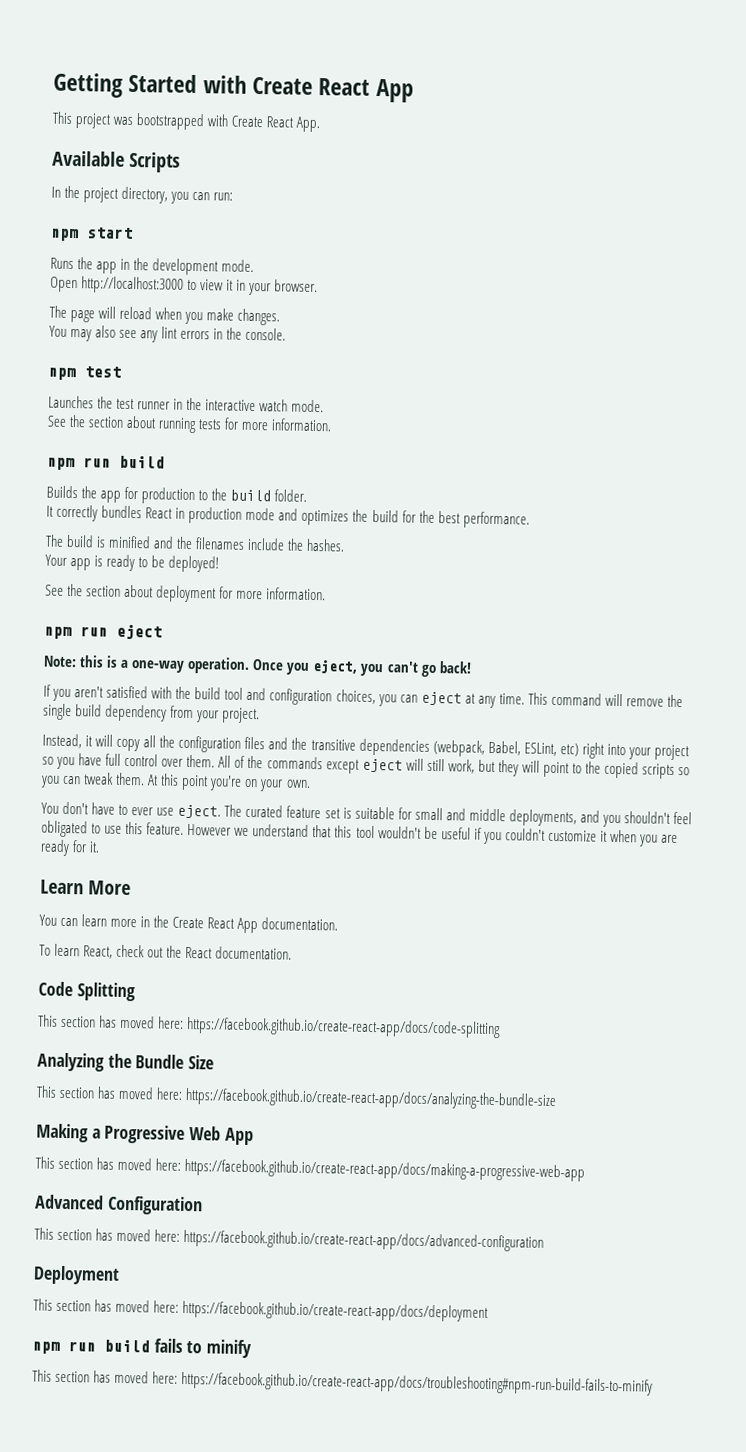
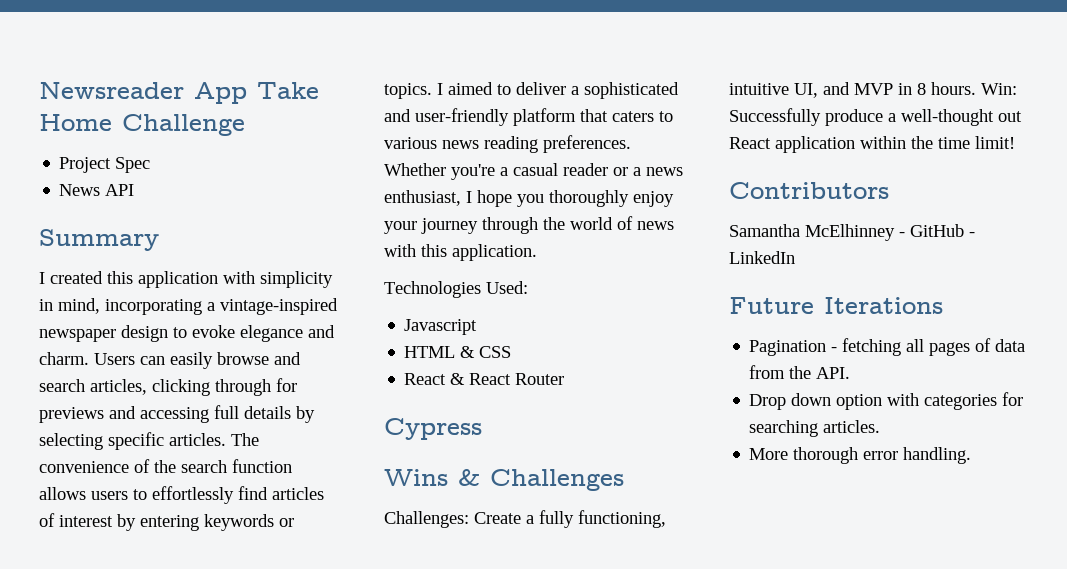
- Getting Started with Create React App
- This project was bootstrapped with Create React App.
- Available Scripts
- In the project directory, you can run:
- npm start
- Runs the app in the development mode.
- Open http://localhost:3000 to view it in your browser.
- The page will reload when you make changes.
- You may also see any lint errors in the console.
- npm test
- Launches the test runner in the interactive watch mode.
- See the section about running tests for more information.
- npm run build
- Builds the app for production to the build folder.
- It correctly bundles React in production mode and optimizes the build for the best performance.
- The build is minified and the filenames include the hashes.
- Your app is ready to be deployed!
- See the section about deployment for more information.
- npm run eject
- Note: this is a one-way operation. Once you eject, you can't go back!
- If you aren't satisfied with the build tool and configuration choices, you can eject at any time. This command will remove the single build dependency from your project.
- Instead, it will copy all the configuration files and the transitive dependencies (webpack, Babel, ESLint, etc) right into your project so you have full control over them. All of the commands except eject will still work, but they will point to the copied scripts so you can tweak them. At this point you're on your own.
- You don't have to ever use eject. The curated feature set is suitable for small and middle deployments, and you shouldn't feel obligated to use this feature. However we understand that this tool wouldn't be useful if you couldn't customize it when you are ready for it.
- Learn More
- You can learn more in the Create React App documentation.
- To learn React, check out the React documentation.
- Code Splitting
- This section has moved here: https://facebook.github.io/create-react-app/docs/code-splitting
- Analyzing the Bundle Size
- This section has moved here: https://facebook.github.io/create-react-app/docs/analyzing-the-bundle-size
- Making a Progressive Web App
- This section has moved here: https://facebook.github.io/create-react-app/docs/making-a-progressive-web-app
- Advanced Configuration
- This section has moved here: https://facebook.github.io/create-react-app/docs/advanced-configuration
- Deployment
- This section has moved here: https://facebook.github.io/create-react-app/docs/deployment
- npm run build fails to minify
- This section has moved here: https://facebook.github.io/create-react-app/docs/troubleshooting#npm-run-build-fails-to-minify
+ Newsreader App Take Home Challenge
+ Project Spec
+ News API
+ Summary
+ I created this application with simplicity in mind, incorporating a vintage-inspired newspaper design to evoke elegance and charm. Users can easily browse and search articles, clicking through for previews and accessing full details by selecting specific articles. The convenience of the search function allows users to effortlessly find articles of interest by entering keywords or topics. I aimed to deliver a sophisticated and user-friendly platform that caters to various news reading preferences. Whether you're a casual reader or a news enthusiast, I hope you thoroughly enjoy your journey through the world of news with this application.
+ Technologies Used:
+ Javascript
+ HTML & CSS
+ React & React Router
+ Cypress
+ Wins & Challenges
+ Challenges: Create a fully functioning, intuitive UI, and MVP in 8 hours. Win: Successfully produce a well-thought out React application within the time limit!
+ Contributors
+ Samantha McElhinney - GitHub - LinkedIn
+ Future Iterations
+ Pagination - fetching all pages of data from the API.
+ Drop down option with categories for searching articles.
+ More thorough error handling.

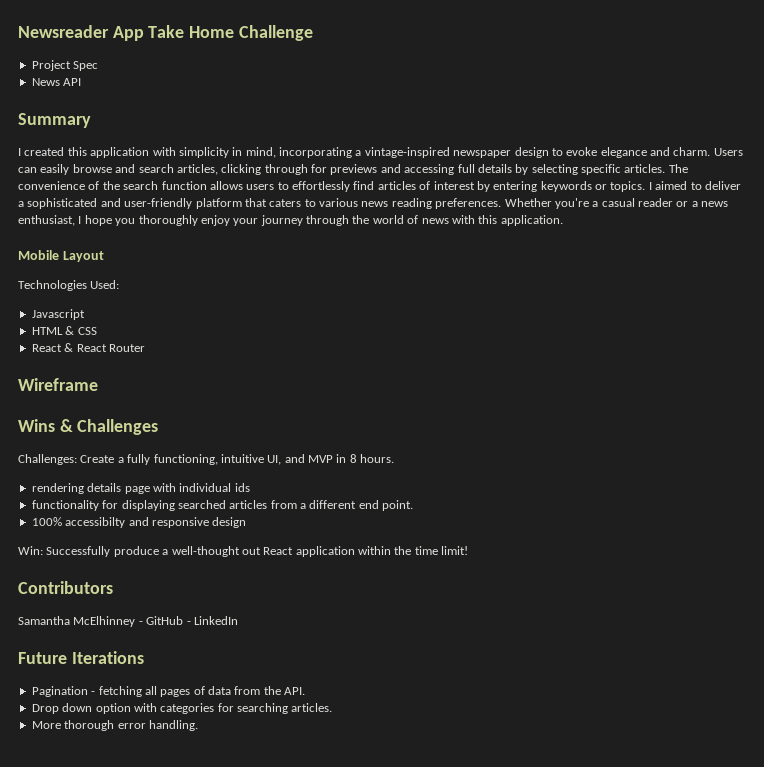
+ Mobile Layout
- Cypress
+ Wireframe
- Challenges: Create a fully functioning, intuitive UI, and MVP in 8 hours. Win: Successfully produce a well-thought out React application within the time limit!
+ Challenges: Create a fully functioning, intuitive UI, and MVP in 8 hours.
+ rendering details page with individual ids
+ functionality for displaying searched articles from a different end point.
+ 100% accessibilty and responsive design
+ Win: Successfully produce a well-thought out React application within the time limit!

